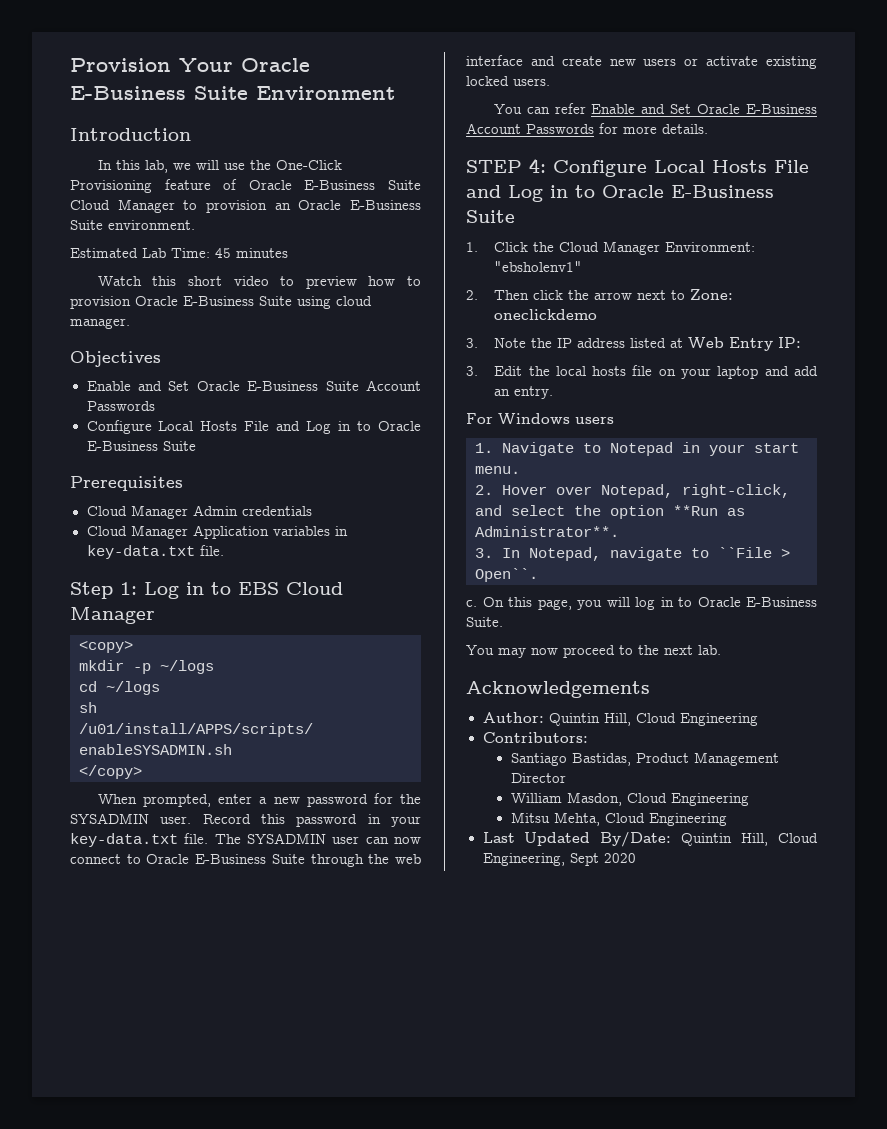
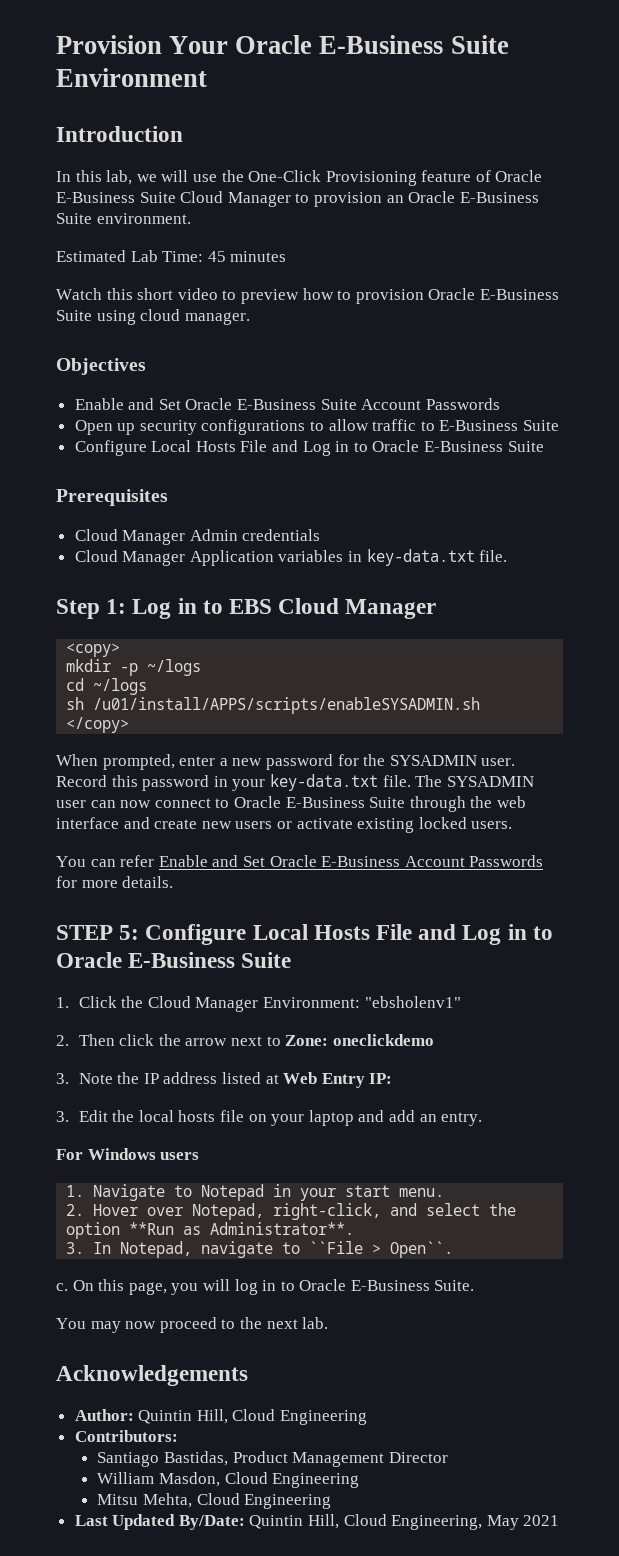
+ Open up security configurations to allow traffic to E-Business Suite
- STEP 4: Configure Local Hosts File and Log in to Oracle E-Business Suite
+ STEP 5: Configure Local Hosts File and Log in to Oracle E-Business Suite
- Last Updated By/Date: Quintin Hill, Cloud Engineering, Sept 2020
+ Last Updated By/Date: Quintin Hill, Cloud Engineering, May 2021

